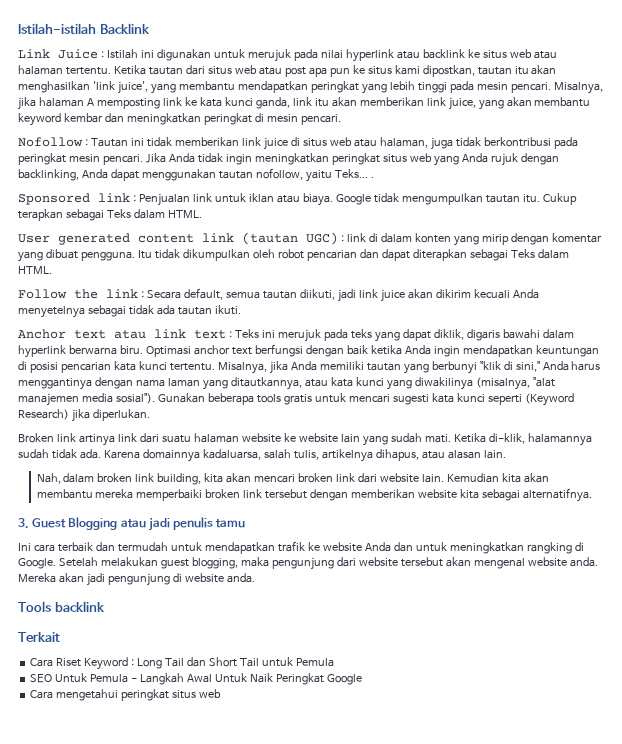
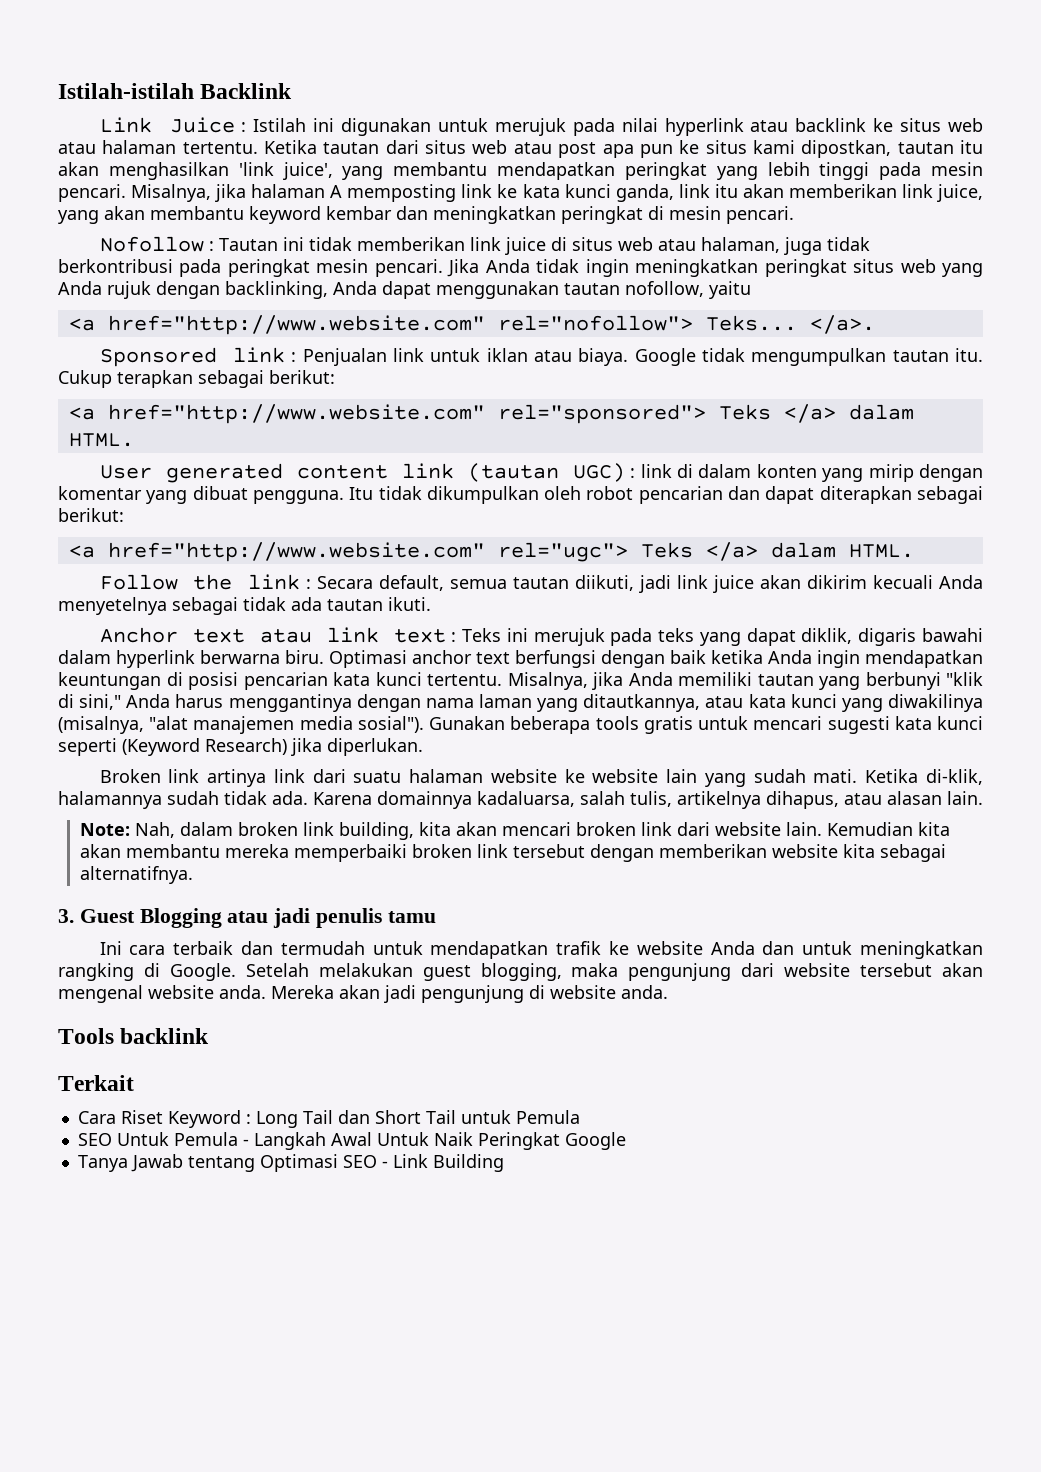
- Jika Anda tidak ingin meningkatkan peringkat situs web yang Anda rujuk dengan backlinking, Anda dapat menggunakan tautan nofollow, yaitu Teks... .
+ Jika Anda tidak ingin meningkatkan peringkat situs web yang Anda rujuk dengan backlinking, Anda dapat menggunakan tautan nofollow, yaitu
+ <a href="http://www.website.com" rel="nofollow"> Teks... </a>.
- Cukup terapkan sebagai Teks dalam HTML.
+ Cukup terapkan sebagai berikut:
+ <a href="http://www.website.com" rel="sponsored"> Teks </a> dalam HTML.
- Itu tidak dikumpulkan oleh robot pencarian dan dapat diterapkan sebagai Teks dalam HTML.
+ Itu tidak dikumpulkan oleh robot pencarian dan dapat diterapkan sebagai berikut:
+ <a href="http://www.website.com" rel="ugc"> Teks </a> dalam HTML.
- Nah, dalam broken link building, kita akan mencari broken link dari website lain.
+ Note: Nah, dalam broken link building, kita akan mencari broken link dari website lain.
- Cara mengetahui peringkat situs web
+ Tanya Jawab tentang Optimasi SEO - Link Building

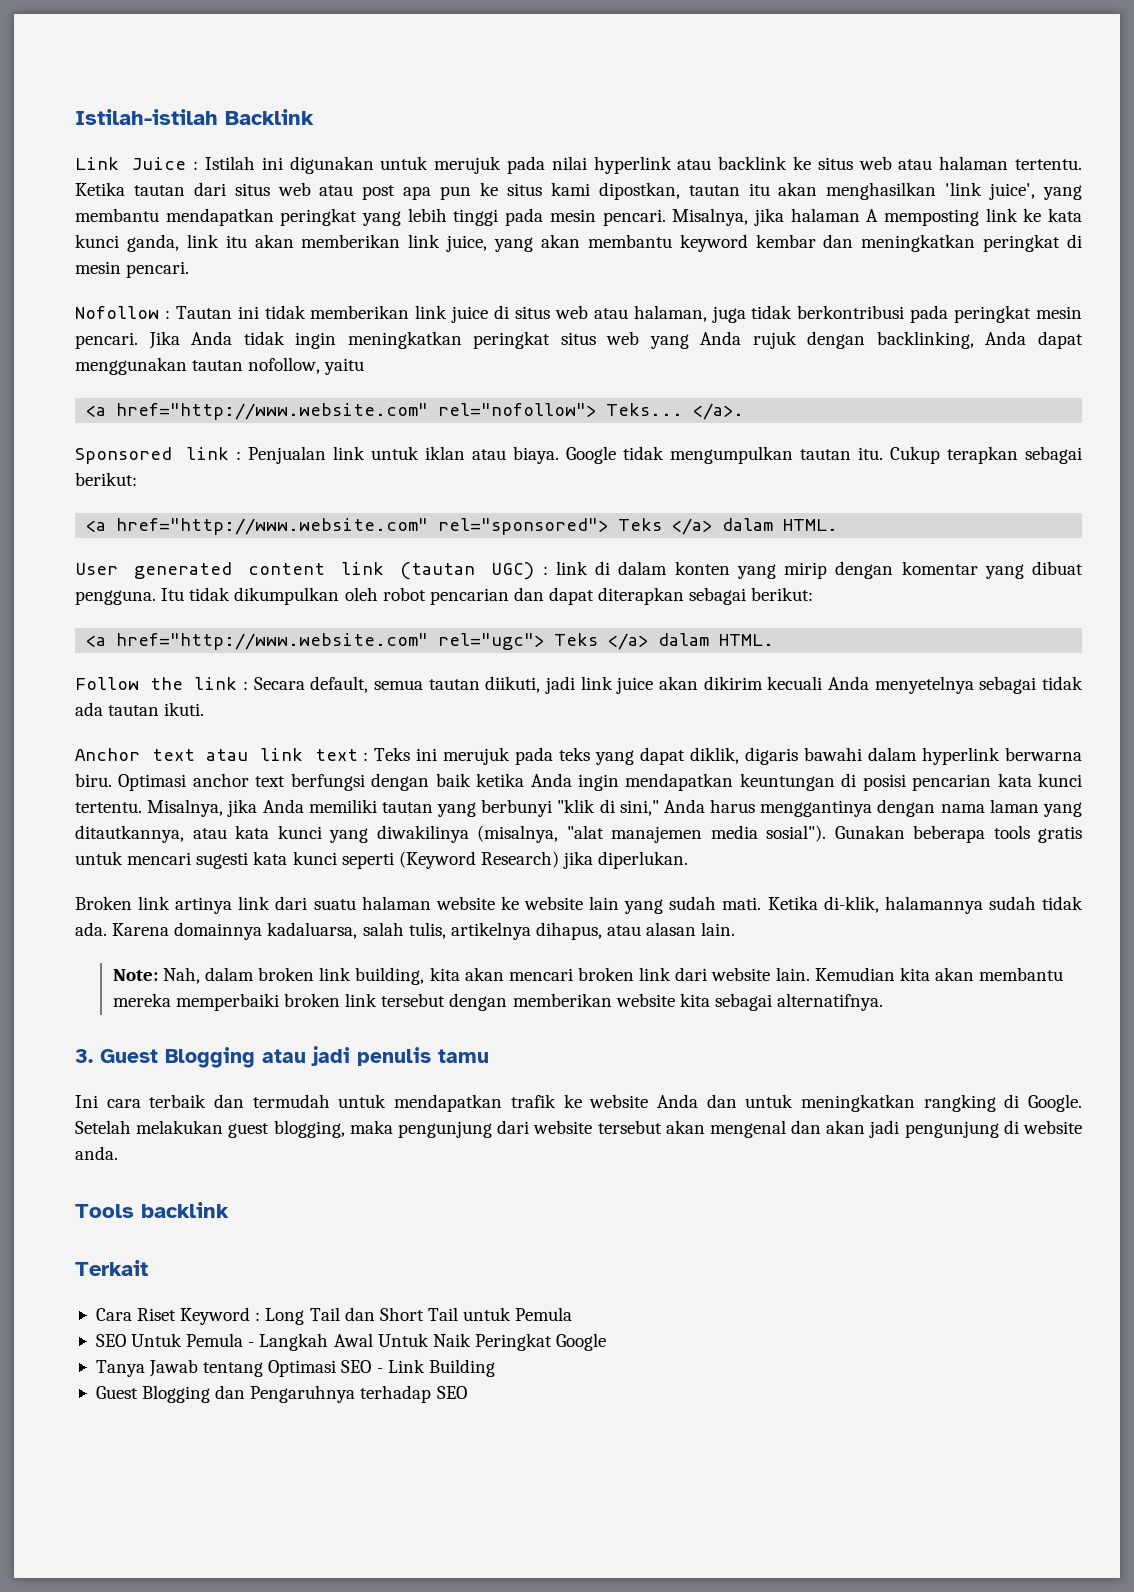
- Setelah melakukan guest blogging, maka pengunjung dari website tersebut akan mengenal website anda. Mereka akan jadi pengunjung di website anda.
+ Setelah melakukan guest blogging, maka pengunjung dari website tersebut akan mengenal dan akan jadi pengunjung di website anda.
+ Guest Blogging dan Pengaruhnya terhadap SEO

